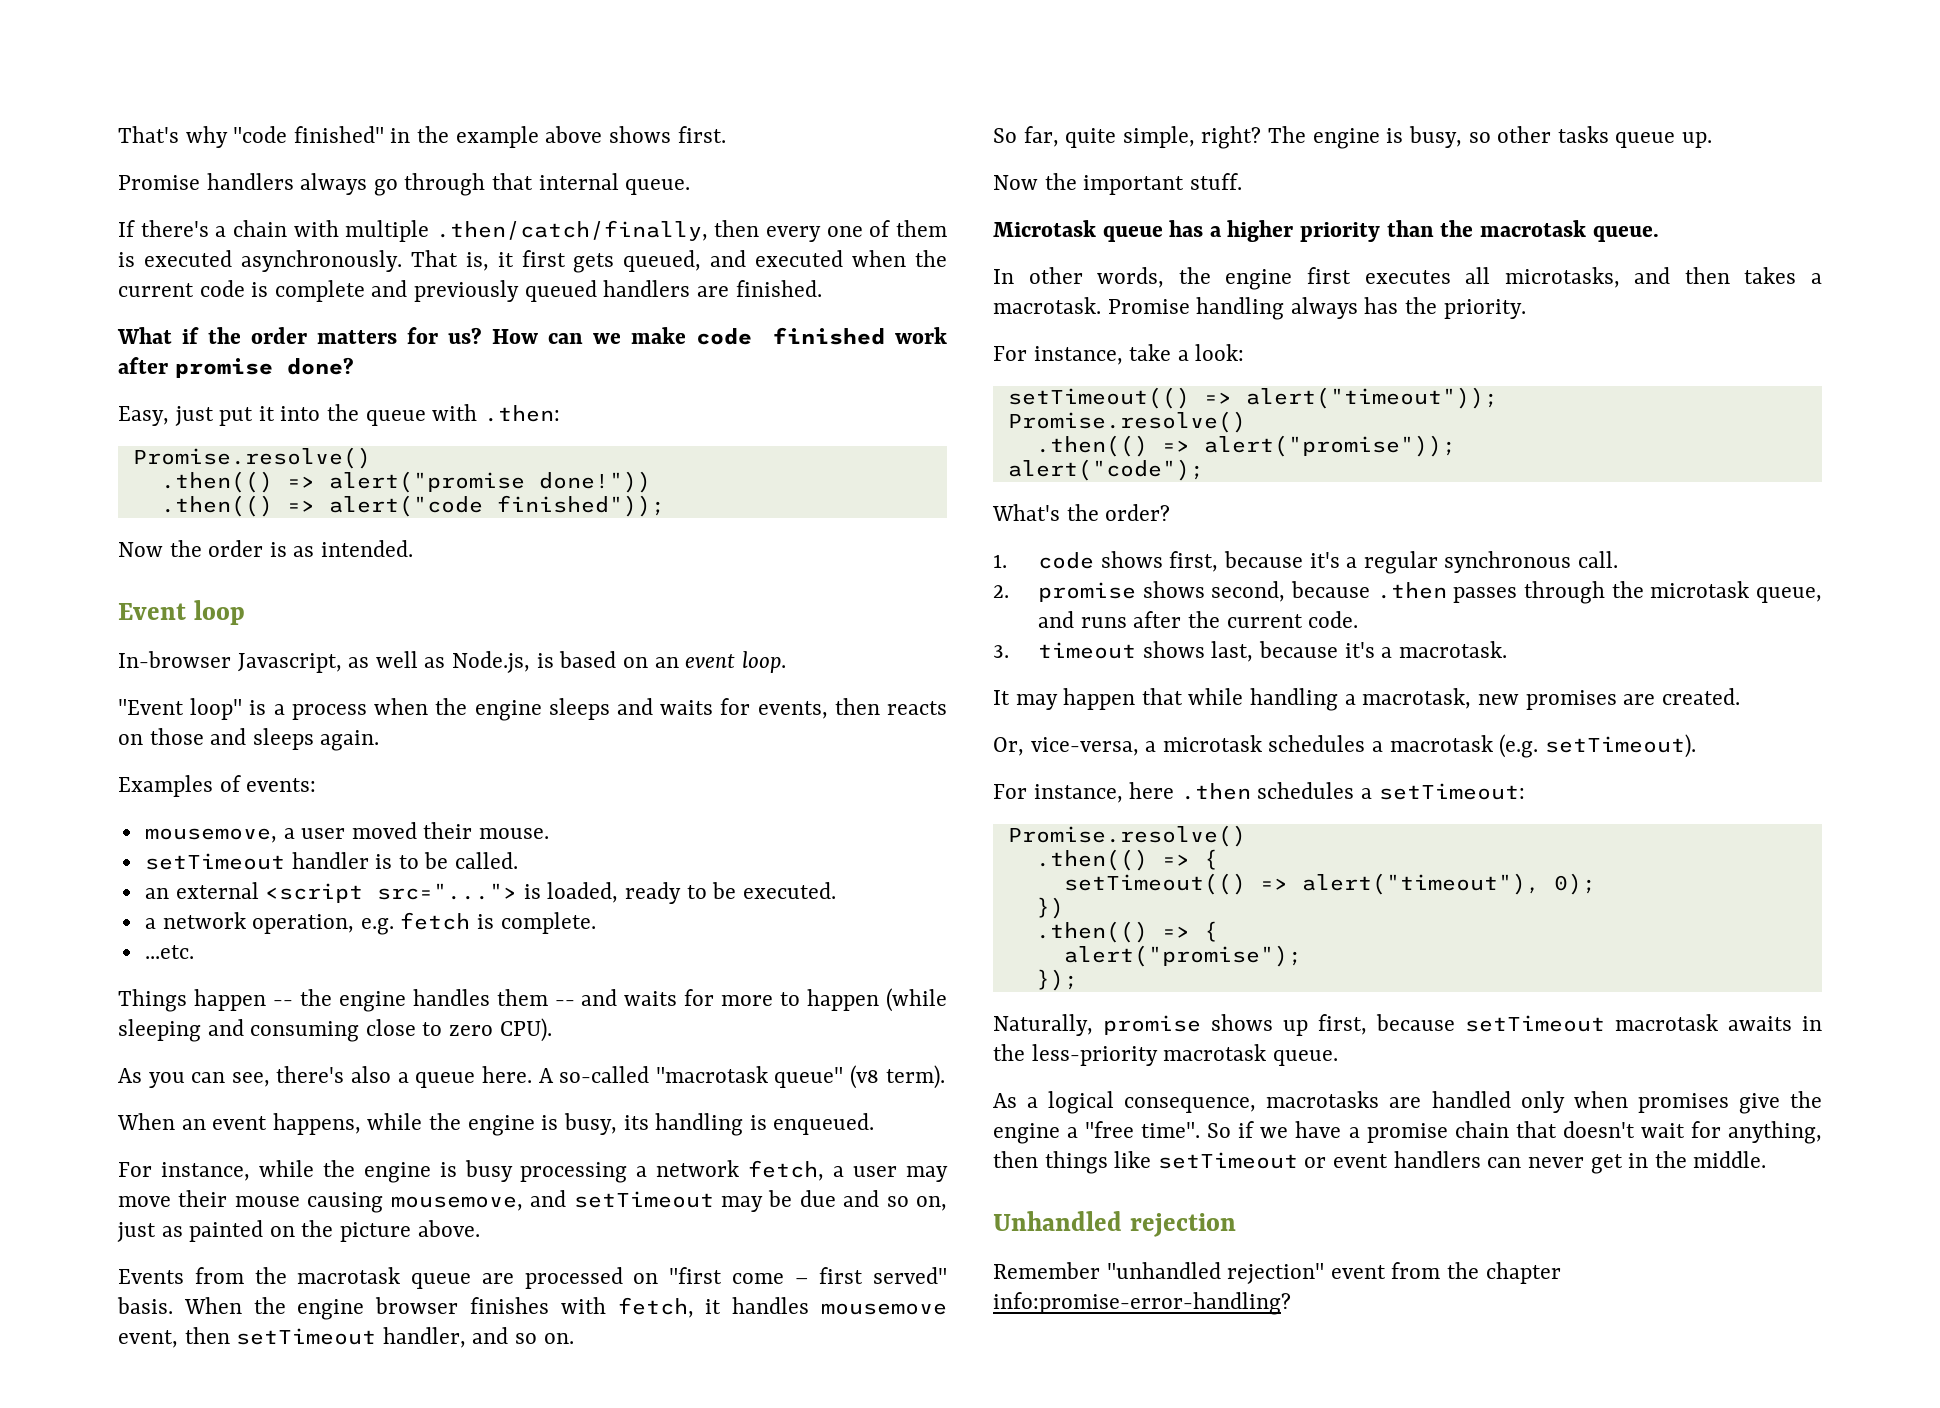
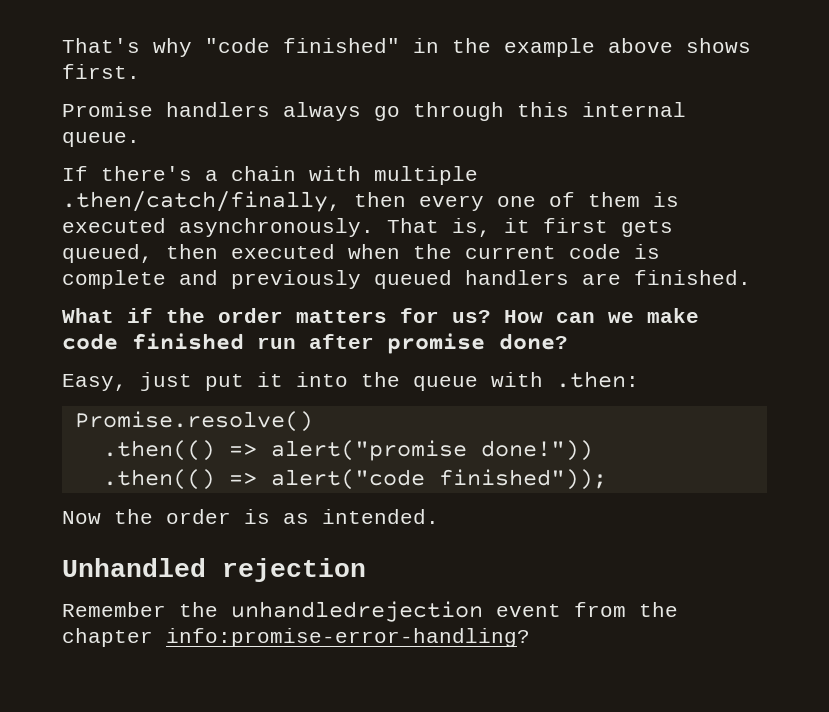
- Promise handlers always go through that internal queue.
+ Promise handlers always go through this internal queue.
- That is, it first gets queued, and executed when the current code is complete and previously queued handlers are finished.
+ That is, it first gets queued, then executed when the current code is complete and previously queued handlers are finished.
- How can we make code finished work after promise done?
+ How can we make code finished run after promise done?
- Event loop
- In-browser Javascript, as well as Node.js, is based on an event loop.
- "Event loop" is a process when the engine sleeps and waits for events, then reacts on those and sleeps again.
- Examples of events:
- mousemove, a user moved their mouse.
- setTimeout handler is to be called.
- an external <script src="..."> is loaded, ready to be executed.
- a network operation, e.g. fetch is complete.
- ...etc.
- Things happen -- the engine handles them -- and waits for more to happen (while sleeping and consuming close to zero CPU).
- As you can see, there's also a queue here. A so-called "macrotask queue" (v8 term).
- When an event happens, while the engine is busy, its handling is enqueued.
- For instance, while the engine is busy processing a network fetch, a user may move their mouse causing mousemove, and setTimeout may be due and so on, just as painted on the picture above.
- Events from the macrotask queue are processed on "first come – first served" basis. When the engine browser finishes with fetch, it handles mousemove event, then setTimeout handler, and so on.
- So far, quite simple, right? The engine is busy, so other tasks queue up.
- Now the important stuff.
- Microtask queue has a higher priority than the macrotask queue.
- In other words, the engine first executes all microtasks, and then takes a macrotask. Promise handling always has the priority.
- For instance, take a look:
- setTimeout(() => alert("timeout"));
- Promise.resolve()
- .then(() => alert("promise"));
- alert("code");
- What's the order?
- 1. code shows first, because it's a regular synchronous call.
- 2. promise shows second, because .then passes through the microtask queue, and runs after the current code.
- 3. timeout shows last, because it's a macrotask.
- It may happen that while handling a macrotask, new promises are created.
- Or, vice-versa, a microtask schedules a macrotask (e.g. setTimeout).
- For instance, here .then schedules a setTimeout:
- Promise.resolve()
- .then(() => {
- setTimeout(() => alert("timeout"), 0);
- })
- .then(() => {
- alert("promise");
- });
- Naturally, promise shows up first, because setTimeout macrotask awaits in the less-priority macrotask queue.
- As a logical consequence, macrotasks are handled only when promises give the engine a "free time". So if we have a promise chain that doesn't wait for anything, then things like setTimeout or event handlers can never get in the middle.
- Remember "unhandled rejection" event from the chapter info:promise-error-handling?
+ Remember the unhandledrejection event from the chapter info:promise-error-handling?

